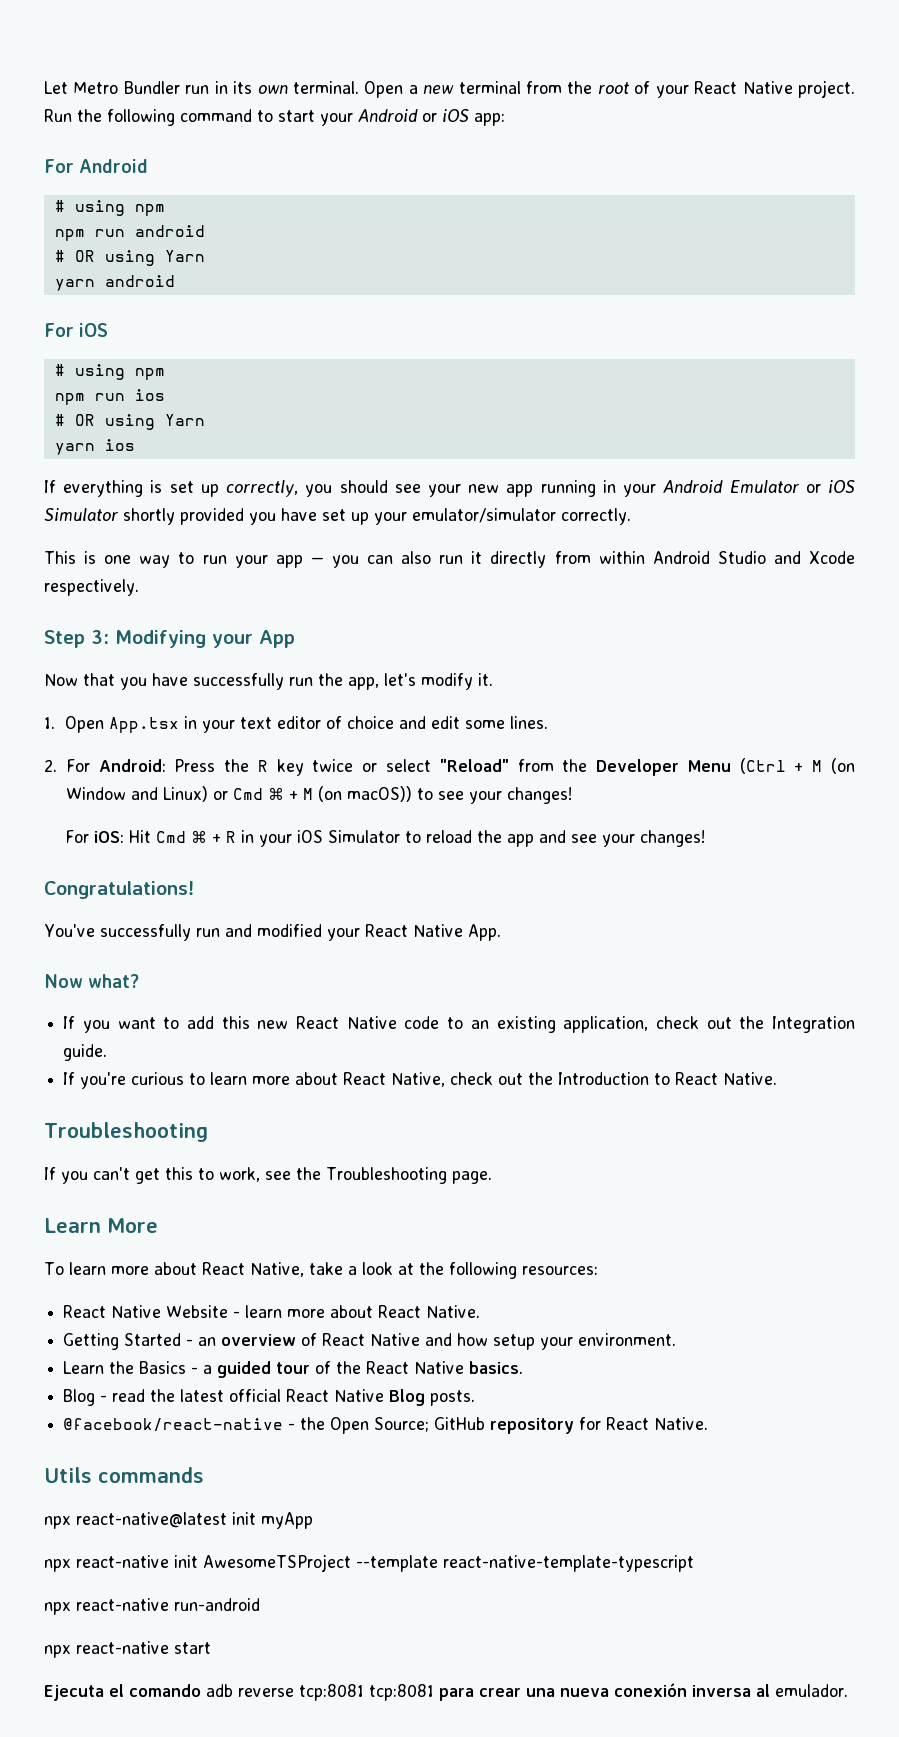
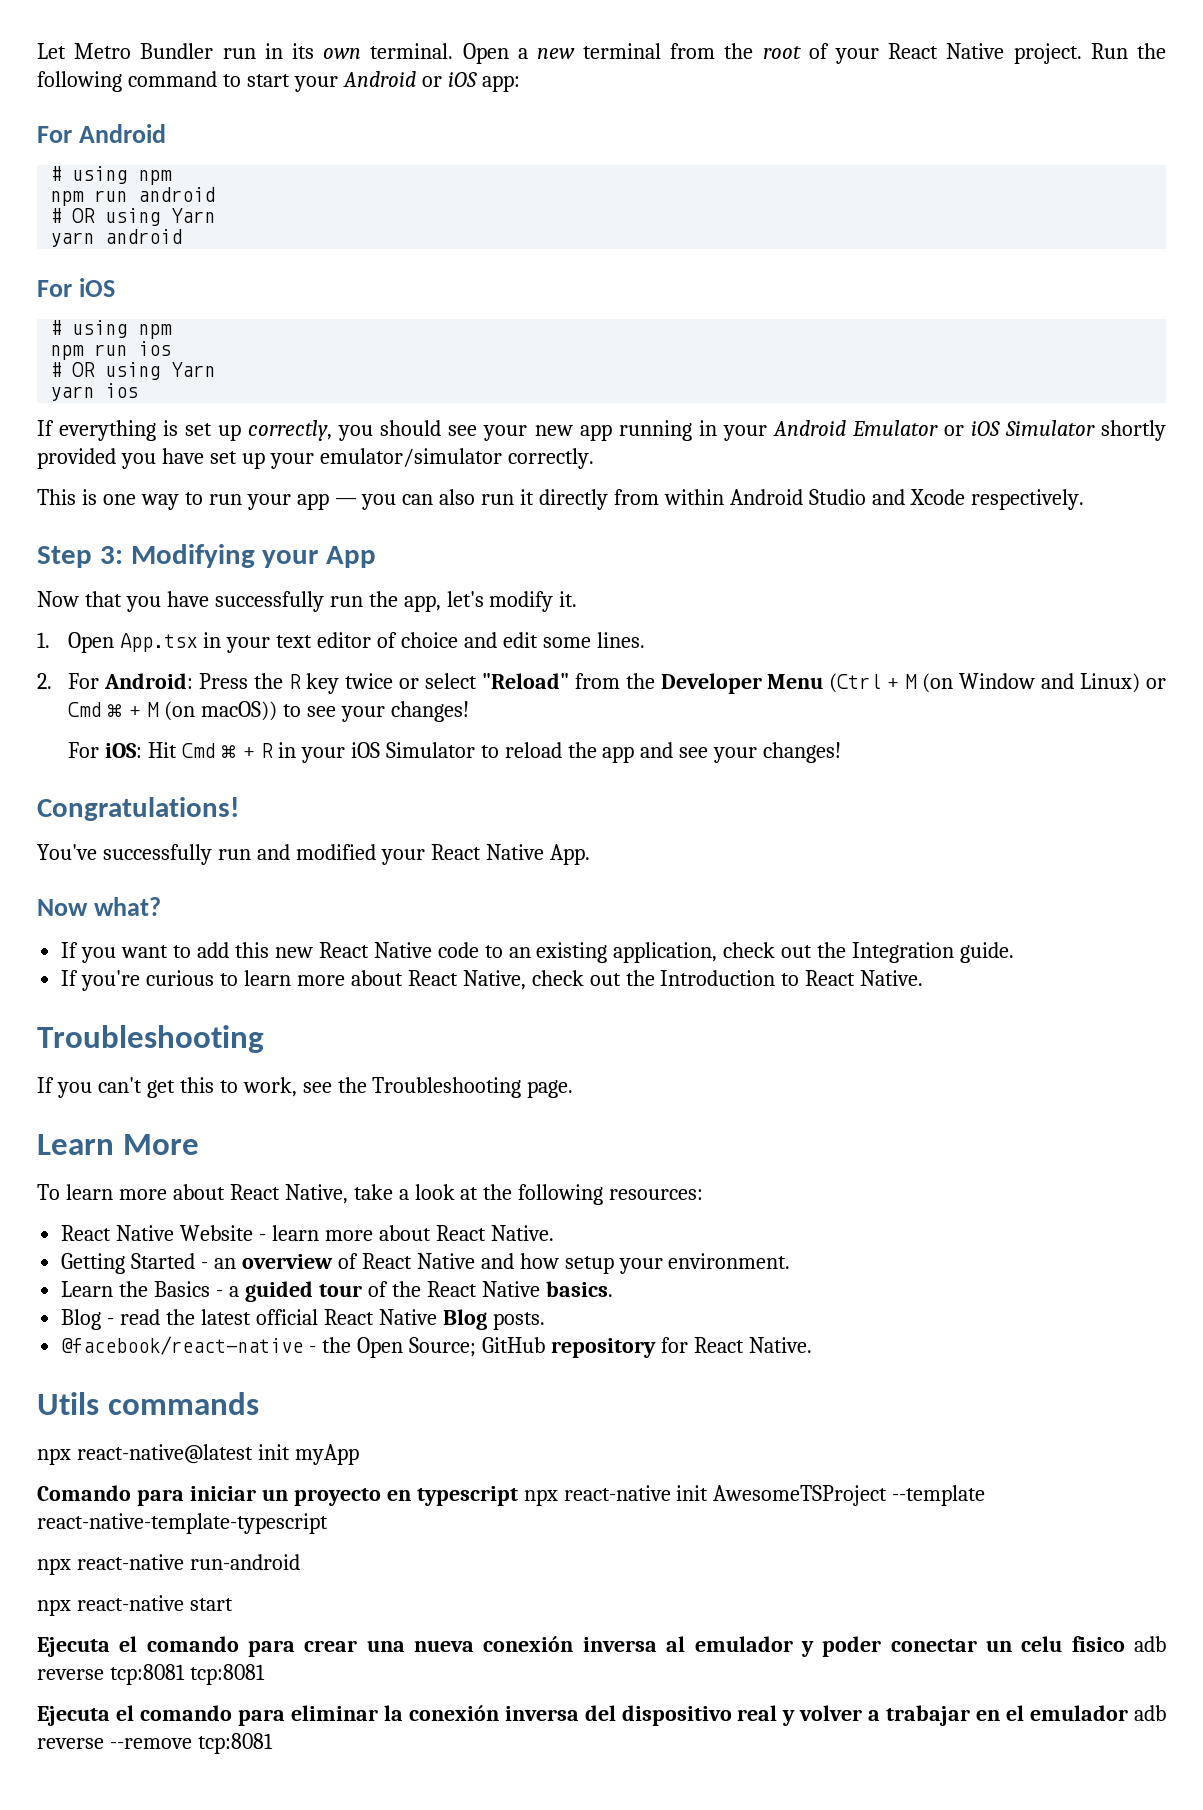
- npx react-native init AwesomeTSProject --template react-native-template-typescript
+ Comando para iniciar un proyecto en typescript npx react-native init AwesomeTSProject --template react-native-template-typescript
- Ejecuta el comando adb reverse tcp:8081 tcp:8081 para crear una nueva conexión inversa al emulador.
+ Ejecuta el comando para crear una nueva conexión inversa al emulador y poder conectar un celu fisico adb reverse tcp:8081 tcp:8081
+ Ejecuta el comando para eliminar la conexión inversa del dispositivo real y volver a trabajar en el emulador adb reverse --remove tcp:8081

